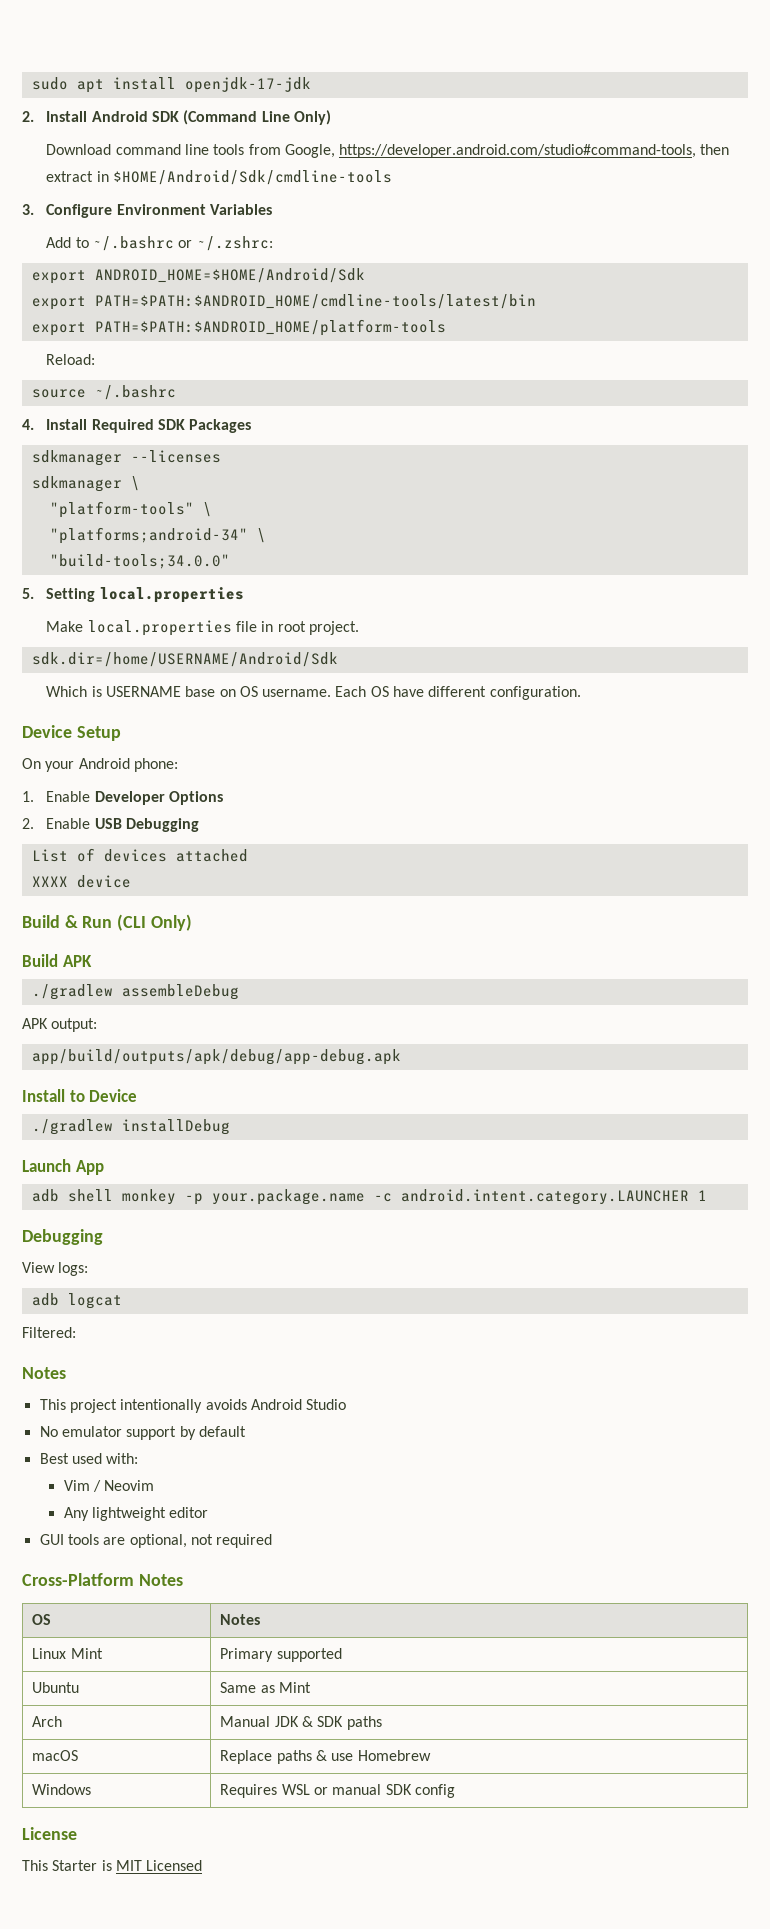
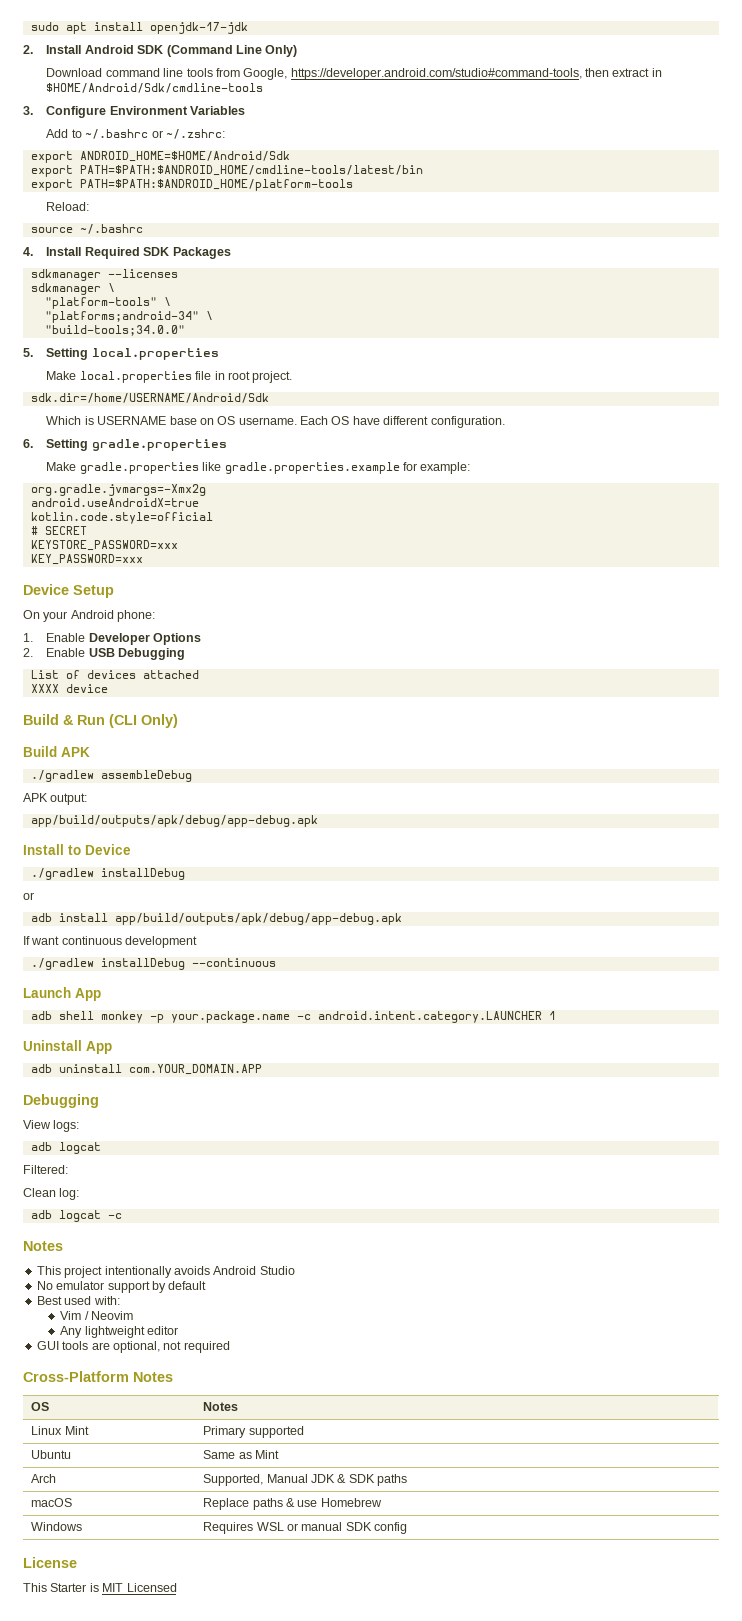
+ 6. Setting gradle.properties
+ Make gradle.properties like gradle.properties.example for example:
+ org.gradle.jvmargs=-Xmx2g
+ android.useAndroidX=true
+ kotlin.code.style=official
+ # SECRET
+ KEYSTORE_PASSWORD=xxx
+ KEY_PASSWORD=xxx
  Install to Device
  ./gradlew installDebug
+ or
+ adb install app/build/outputs/apk/debug/app-debug.apk
+ If want continuous development
+ ./gradlew installDebug --continuous
+ Uninstall App
+ adb uninstall com.YOUR_DOMAIN.APP
+ Clean log:
+ adb logcat -c
- Arch | Manual JDK & SDK paths
+ Arch | Supported, Manual JDK & SDK paths

